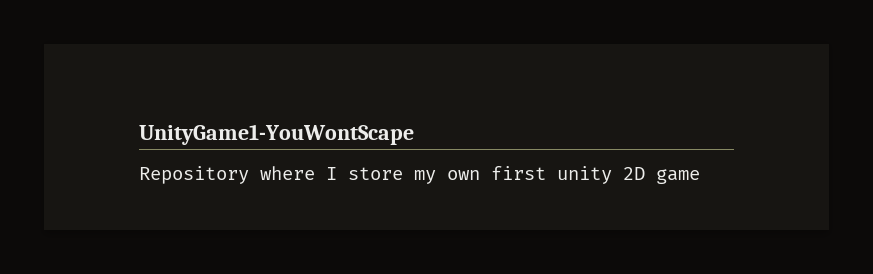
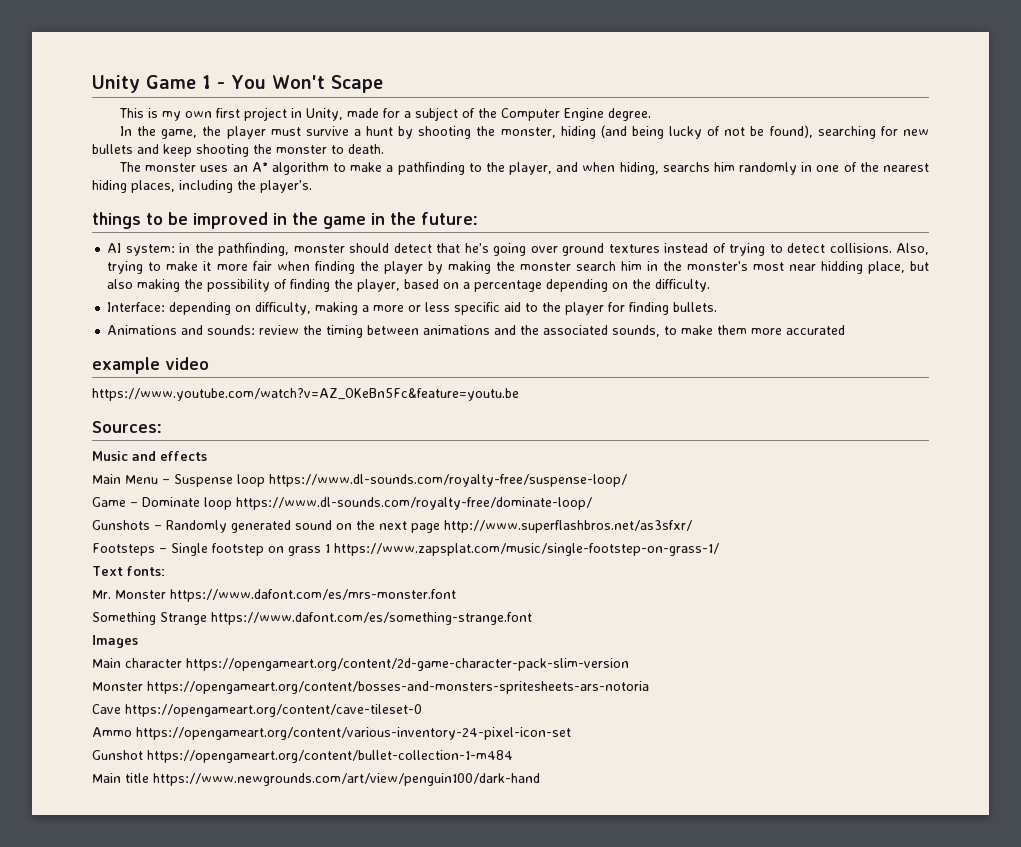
- UnityGame1-YouWontScape
- Repository where I store my own first unity 2D game
+ Unity Game 1 - You Won't Scape
+ This is my own first project in Unity, made for a subject of the Computer Engine degree.
+ In the game, the player must survive a hunt by shooting the monster, hiding (and being lucky of not be found), searching for new bullets and keep shooting the monster to death.
+ The monster uses an A* algorithm to make a pathfinding to the player, and when hiding, searchs him randomly in one of the nearest hiding places, including the player's.
+ things to be improved in the game in the future:
+ AI system: in the pathfinding, monster should detect that he's going over ground textures instead of trying to detect collisions. Also, trying to make it more fair when finding the player by making the monster search him in the monster's most near hidding place, but also making the possibility of finding the player, based on a percentage depending on the difficulty.
+ Interface: depending on difficulty, making a more or less specific aid to the player for finding bullets.
+ Animations and sounds: review the timing between animations and the associated sounds, to make them more accurated
+ example video
+ https://www.youtube.com/watch?v=AZ_OKeBn5Fc&feature=youtu.be
+ Sources:
+ Music and effects
+ Main Menu – Suspense loop https://www.dl-sounds.com/royalty-free/suspense-loop/
+ Game – Dominate loop https://www.dl-sounds.com/royalty-free/dominate-loop/
+ Gunshots – Randomly generated sound on the next page http://www.superflashbros.net/as3sfxr/
+ Footsteps – Single footstep on grass 1 https://www.zapsplat.com/music/single-footstep-on-grass-1/
+ Text fonts:
+ Mr. Monster https://www.dafont.com/es/mrs-monster.font
+ Something Strange https://www.dafont.com/es/something-strange.font
+ Images
+ Main character https://opengameart.org/content/2d-game-character-pack-slim-version
+ Monster https://opengameart.org/content/bosses-and-monsters-spritesheets-ars-notoria
+ Cave https://opengameart.org/content/cave-tileset-0
+ Ammo https://opengameart.org/content/various-inventory-24-pixel-icon-set
+ Gunshot https://opengameart.org/content/bullet-collection-1-m484
+ Main title https://www.newgrounds.com/art/view/penguin100/dark-hand

